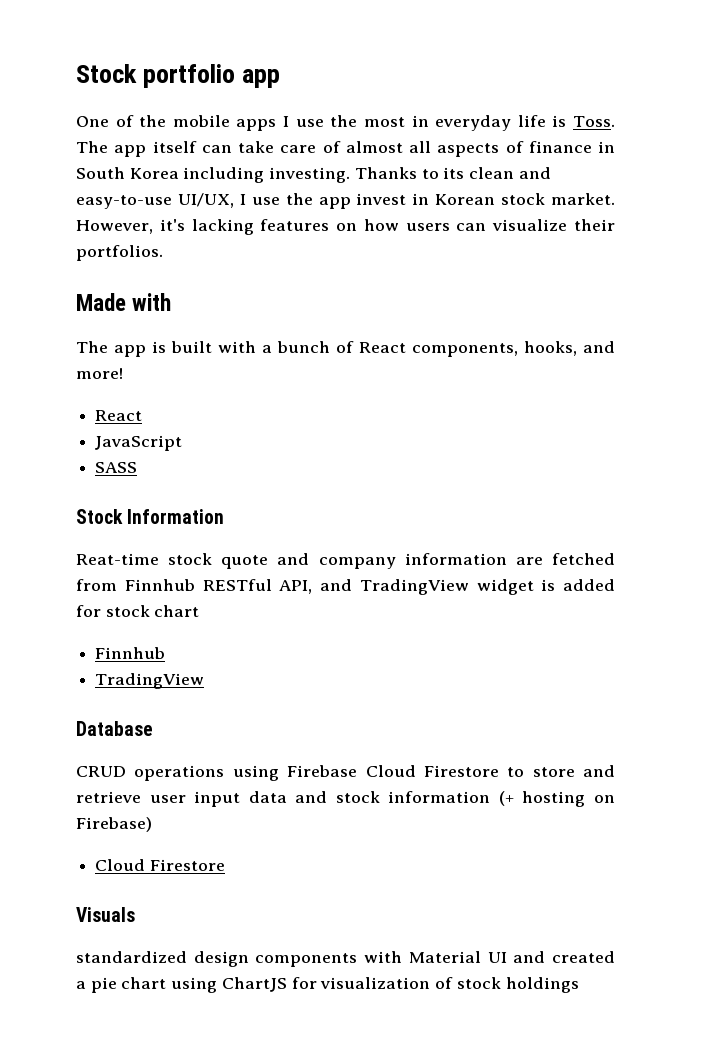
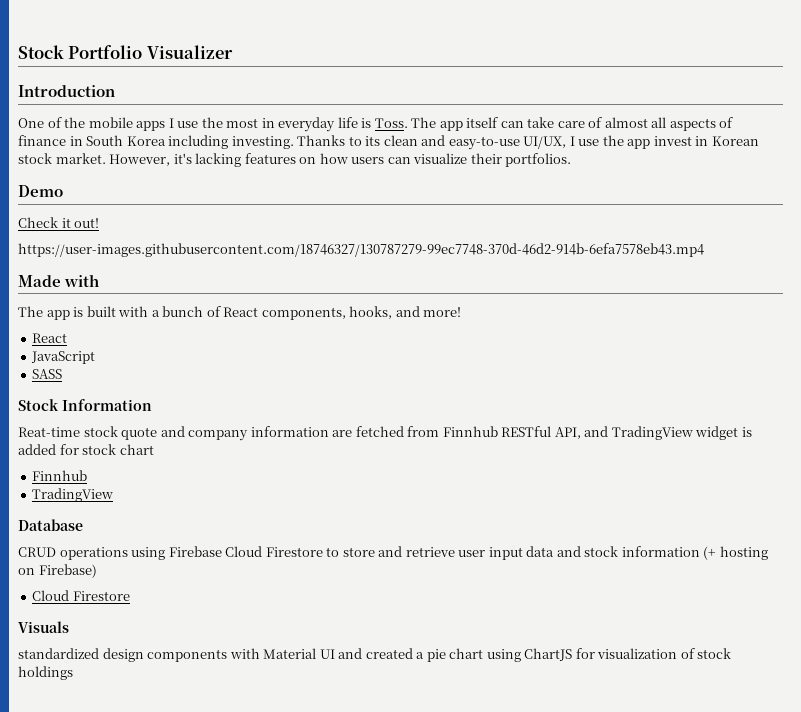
- Stock portfolio app
+ Stock Portfolio Visualizer
+ Introduction
+ Demo
+ Check it out!
+ https://user-images.githubusercontent.com/18746327/130787279-99ec7748-370d-46d2-914b-6efa7578eb43.mp4

